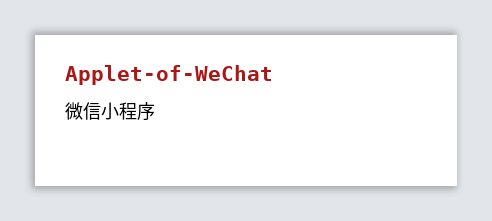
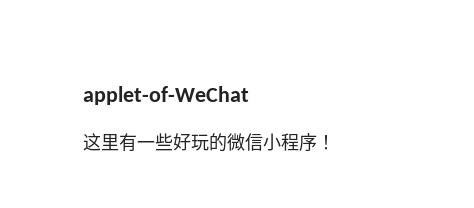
- Applet-of-WeChat
- 微信小程序
+ applet-of-WeChat
+ 这里有一些好玩的微信小程序！

